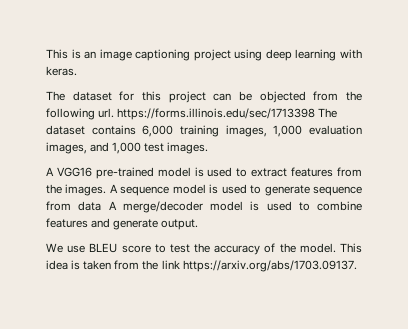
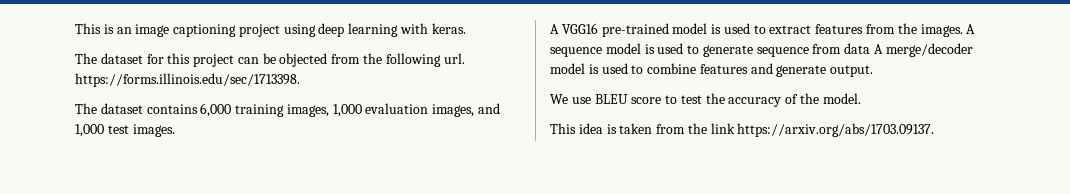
- The dataset for this project can be objected from the following url. https://forms.illinois.edu/sec/1713398 The dataset contains 6,000 training images, 1,000 evaluation images, and 1,000 test images.
+ The dataset for this project can be objected from the following url. https://forms.illinois.edu/sec/1713398.
+ The dataset contains 6,000 training images, 1,000 evaluation images, and 1,000 test images.
- We use BLEU score to test the accuracy of the model. This idea is taken from the link https://arxiv.org/abs/1703.09137.
+ We use BLEU score to test the accuracy of the model.
+ This idea is taken from the link https://arxiv.org/abs/1703.09137.

